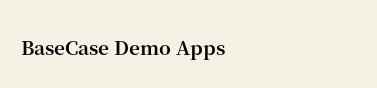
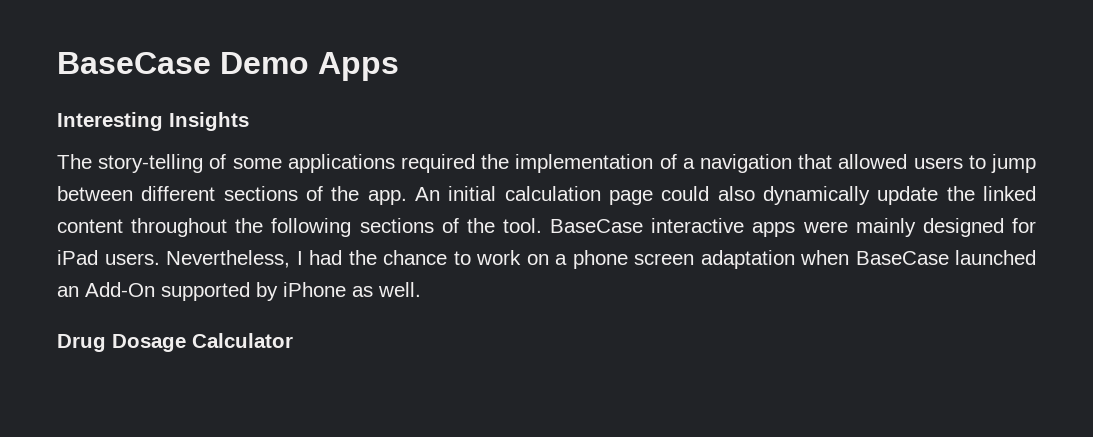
+ Interesting Insights
+ The story-telling of some applications required the implementation of a navigation that allowed users to jump between different sections of the app. An initial calculation page could also dynamically update the linked content throughout the following sections of the tool. BaseCase interactive apps were mainly designed for iPad users. Nevertheless, I had the chance to work on a phone screen adaptation when BaseCase launched an Add-On supported by iPhone as well.
+ Drug Dosage Calculator

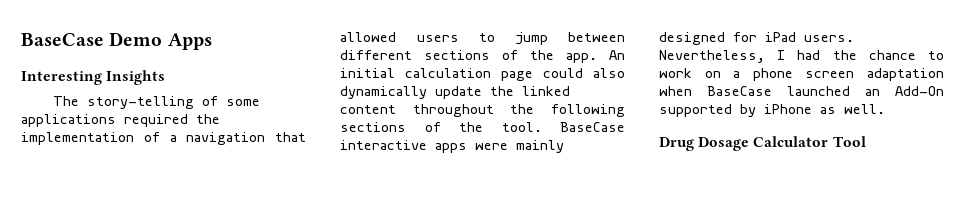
- Drug Dosage Calculator
+ Drug Dosage Calculator Tool

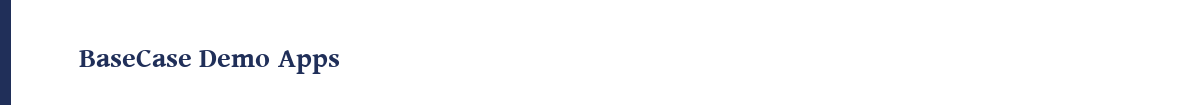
- Interesting Insights
- The story-telling of some applications required the implementation of a navigation that allowed users to jump between different sections of the app. An initial calculation page could also dynamically update the linked content throughout the following sections of the tool. BaseCase interactive apps were mainly designed for iPad users. Nevertheless, I had the chance to work on a phone screen adaptation when BaseCase launched an Add-On supported by iPhone as well.
- Drug Dosage Calculator Tool

